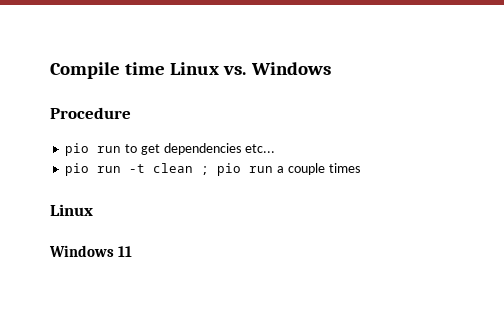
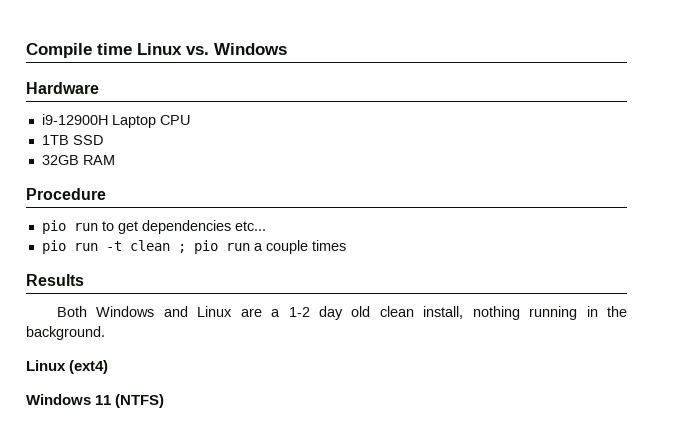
+ Hardware
+ i9-12900H Laptop CPU
+ 1TB SSD
+ 32GB RAM
  pio run -t clean ; pio run a couple times
- Linux
+ Results
+ Both Windows and Linux are a 1-2 day old clean install, nothing running in the background.
+ Linux (ext4)
- Windows 11
+ Windows 11 (NTFS)

